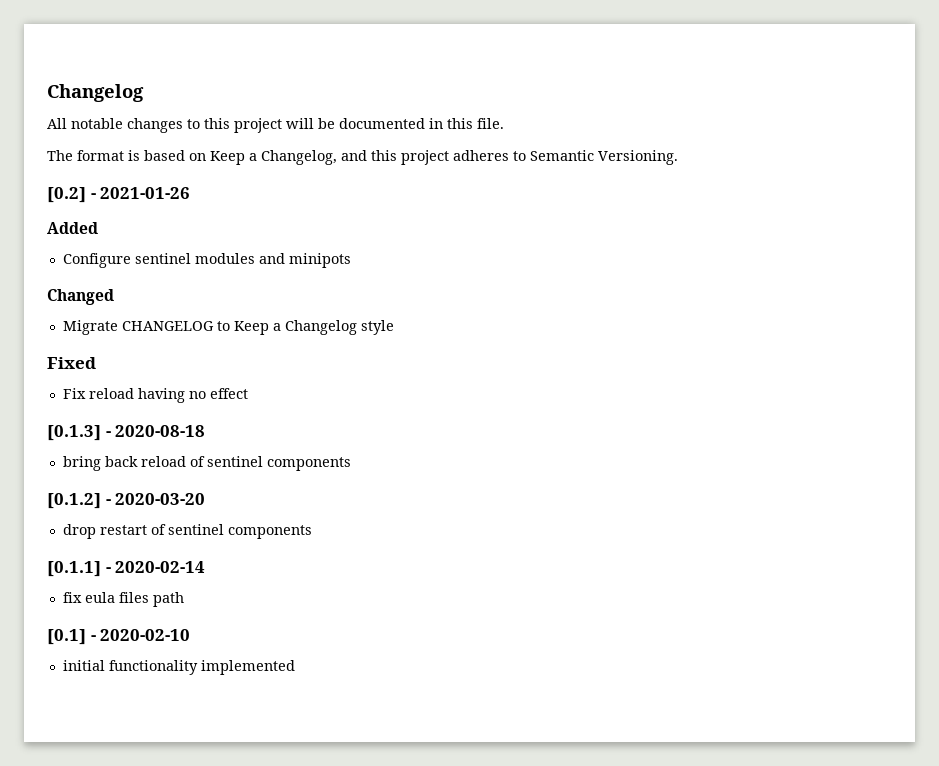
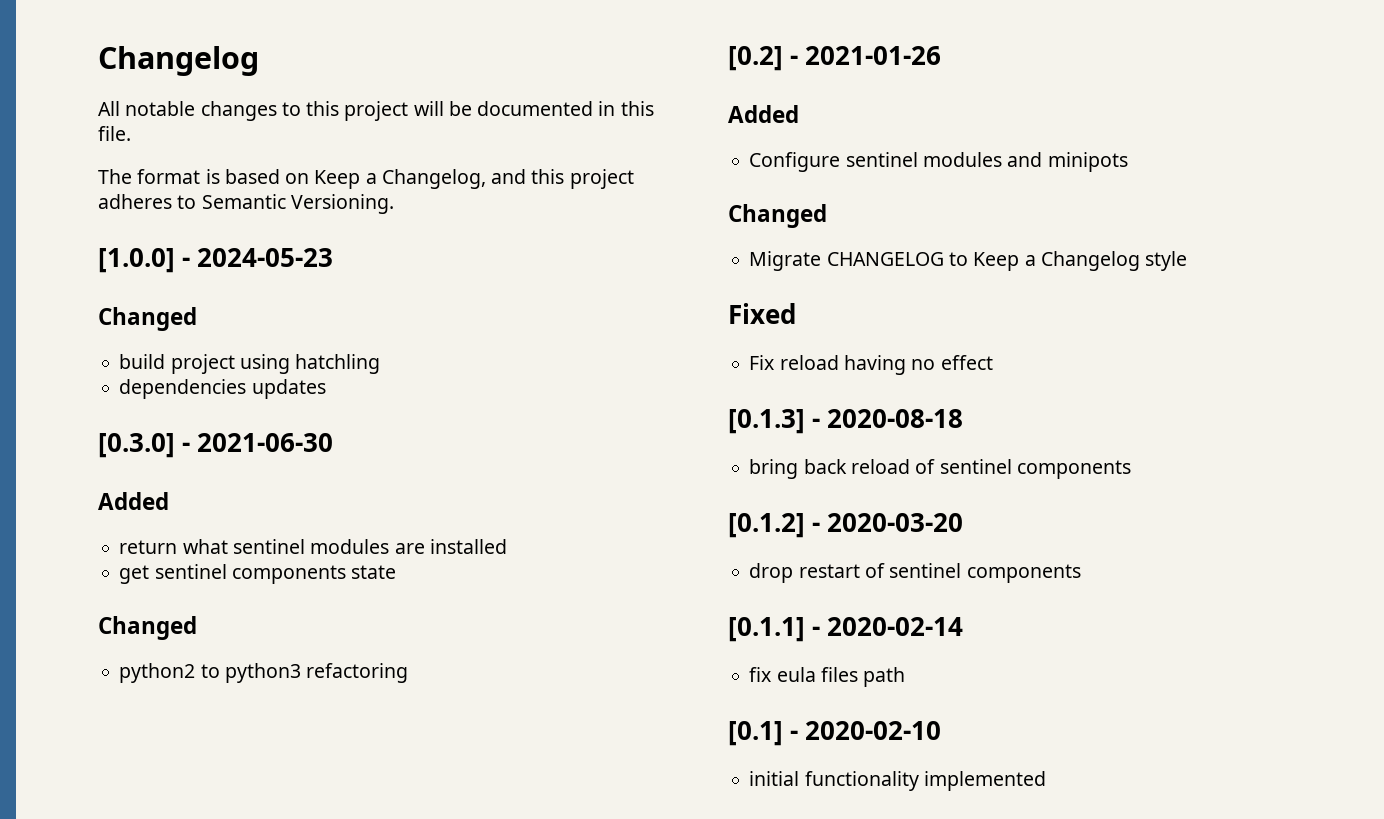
+ [1.0.0] - 2024-05-23
+ Changed
+ build project using hatchling
+ dependencies updates
+ [0.3.0] - 2021-06-30
+ Added
+ return what sentinel modules are installed
+ get sentinel components state
+ Changed
+ python2 to python3 refactoring

